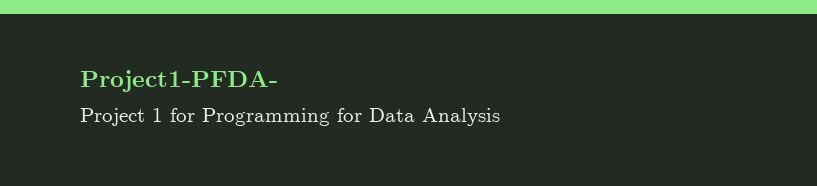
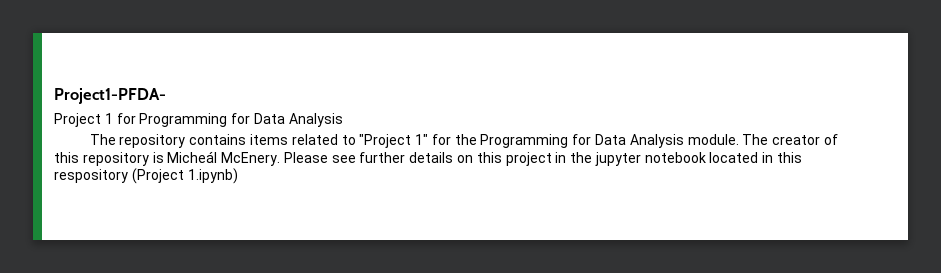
+ The repository contains items related to "Project 1" for the Programming for Data Analysis module. The creator of this repository is Micheál McEnery. Please see further details on this project in the jupyter notebook located in this respository (Project 1.ipynb)

